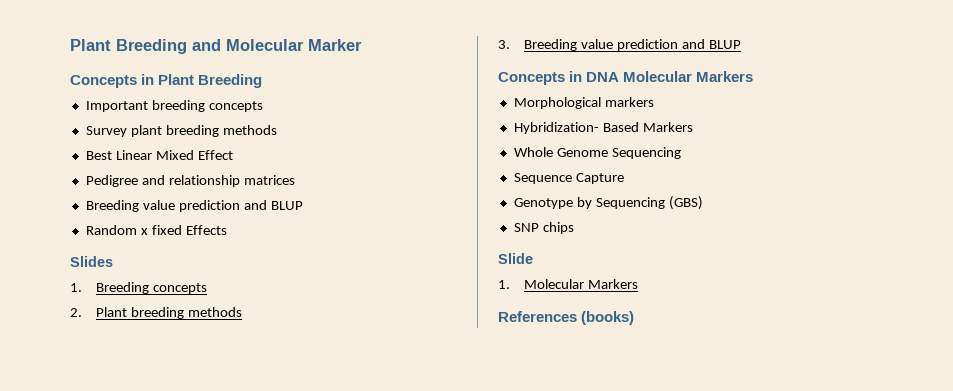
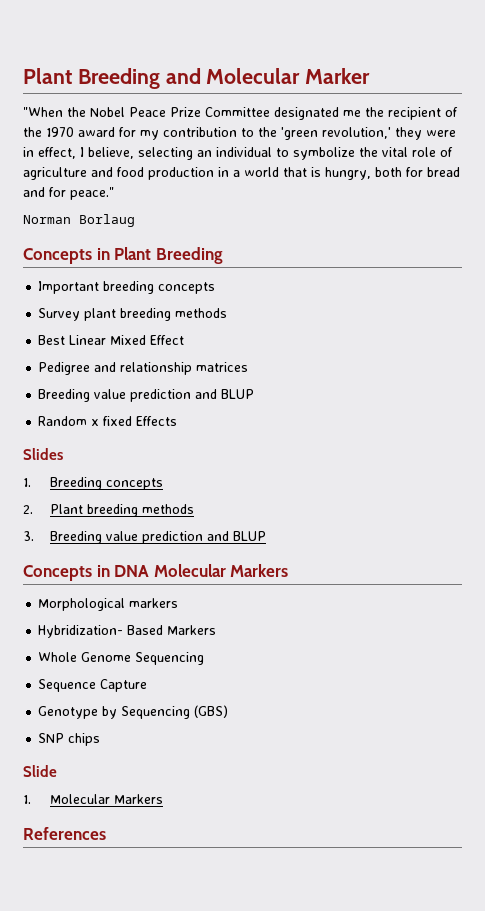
+ "When the Nobel Peace Prize Committee designated me the recipient of the 1970 award for my contribution to the 'green revolution,' they were in effect, I believe, selecting an individual to symbolize the vital role of agriculture and food production in a world that is hungry, both for bread and for peace."
+ Norman Borlaug
- References (books)
+ References

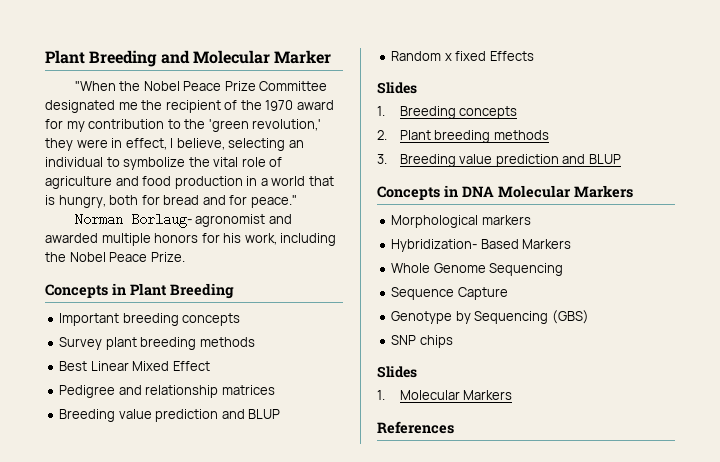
- Norman Borlaug
+ Norman Borlaug- agronomist and awarded multiple honors for his work, including the Nobel Peace Prize.
  SNP chips
- Slide
+ Slides

